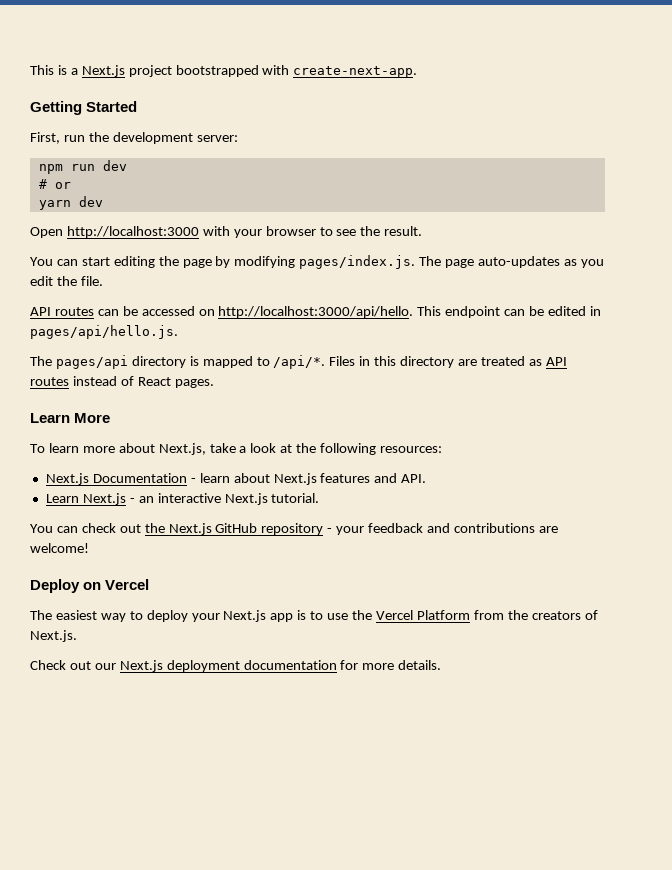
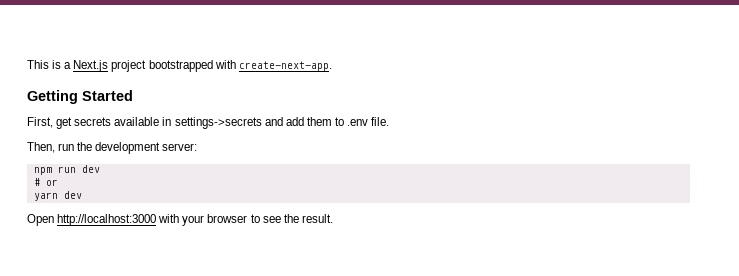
- First, run the development server:
+ First, get secrets available in settings->secrets and add them to .env file.
+ Then, run the development server:
- You can start editing the page by modifying pages/index.js. The page auto-updates as you edit the file.
- API routes can be accessed on http://localhost:3000/api/hello. This endpoint can be edited in pages/api/hello.js.
- The pages/api directory is mapped to /api/*. Files in this directory are treated as API routes instead of React pages.
- Learn More
- To learn more about Next.js, take a look at the following resources:
- Next.js Documentation - learn about Next.js features and API.
- Learn Next.js - an interactive Next.js tutorial.
- You can check out the Next.js GitHub repository - your feedback and contributions are welcome!
- Deploy on Vercel
- The easiest way to deploy your Next.js app is to use the Vercel Platform from the creators of Next.js.
- Check out our Next.js deployment documentation for more details.

